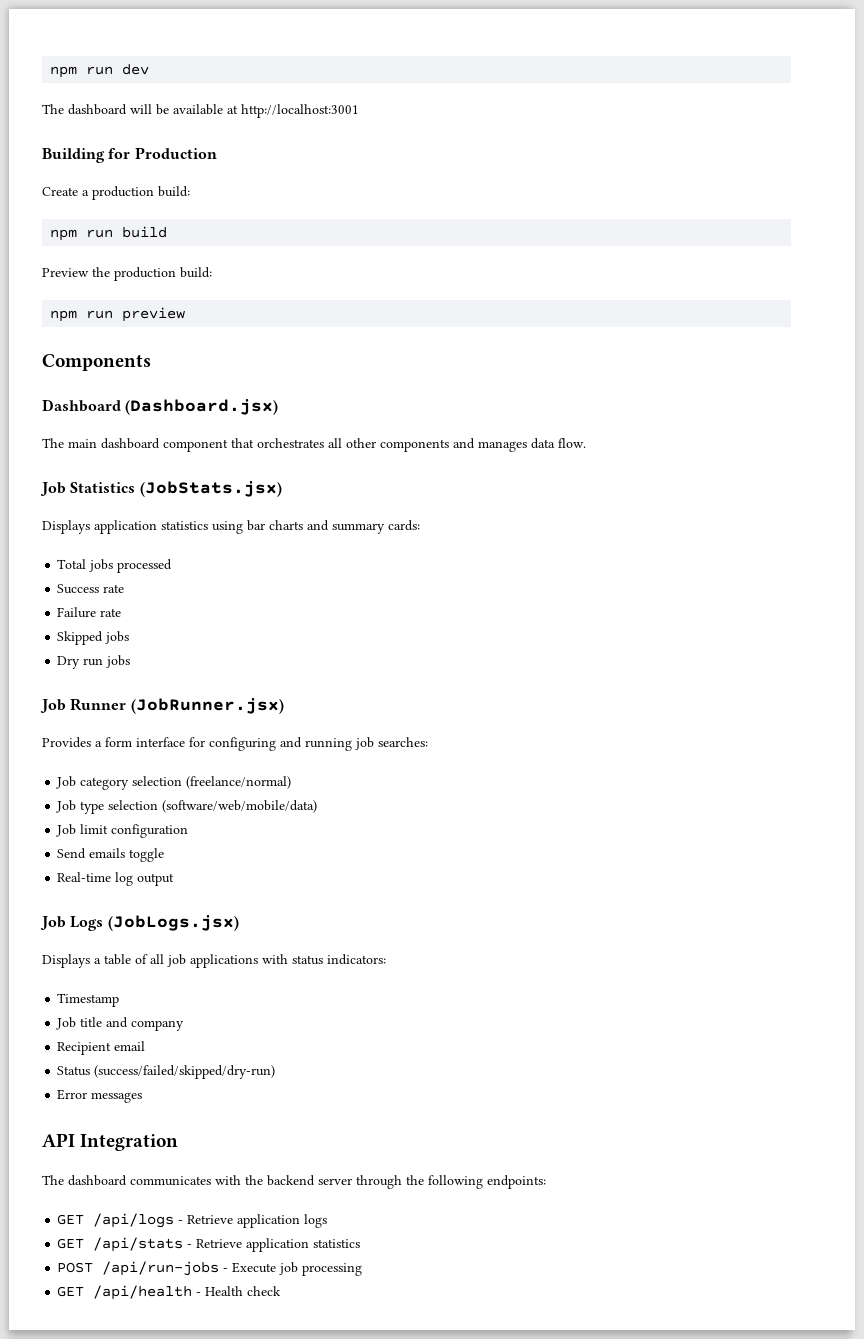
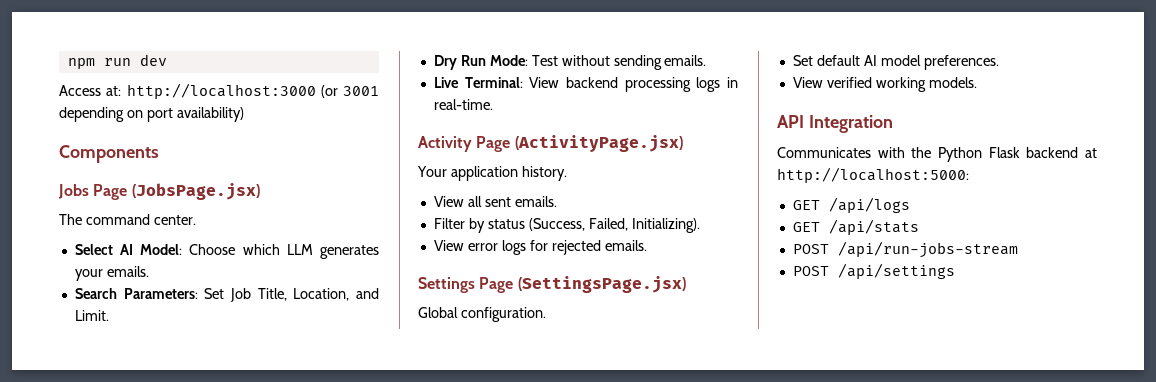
- The dashboard will be available at http://localhost:3001
- Building for Production
- Create a production build:
- npm run build
- Preview the production build:
- npm run preview
+ Access at: http://localhost:3000 (or 3001 depending on port availability)
  Components
- Dashboard (Dashboard.jsx)
- The main dashboard component that orchestrates all other components and manages data flow.
- Job Statistics (JobStats.jsx)
- Displays application statistics using bar charts and summary cards:
- Total jobs processed
- Success rate
- Failure rate
- Skipped jobs
- Dry run jobs
- Job Runner (JobRunner.jsx)
- Provides a form interface for configuring and running job searches:
- Job category selection (freelance/normal)
- Job type selection (software/web/mobile/data)
- Job limit configuration
- Send emails toggle
- Real-time log output
- Job Logs (JobLogs.jsx)
- Displays a table of all job applications with status indicators:
- Timestamp
- Job title and company
- Recipient email
- Status (success/failed/skipped/dry-run)
- Error messages
+ Jobs Page (JobsPage.jsx)
+ The command center.
+ Select AI Model: Choose which LLM generates your emails.
+ Search Parameters: Set Job Title, Location, and Limit.
+ Dry Run Mode: Test without sending emails.
+ Live Terminal: View backend processing logs in real-time.
+ Activity Page (ActivityPage.jsx)
+ Your application history.
+ View all sent emails.
+ Filter by status (Success, Failed, Initializing).
+ View error logs for rejected emails.
+ Settings Page (SettingsPage.jsx)
+ Global configuration.
+ Set default AI model preferences.
+ View verified working models.
  API Integration
- The dashboard communicates with the backend server through the following endpoints:
- GET /api/logs - Retrieve application logs
- GET /api/stats - Retrieve application statistics
- POST /api/run-jobs - Execute job processing
- GET /api/health - Health check
+ Communicates with the Python Flask backend at http://localhost:5000:
+ GET /api/logs
+ GET /api/stats
+ POST /api/run-jobs-stream
+ POST /api/settings

